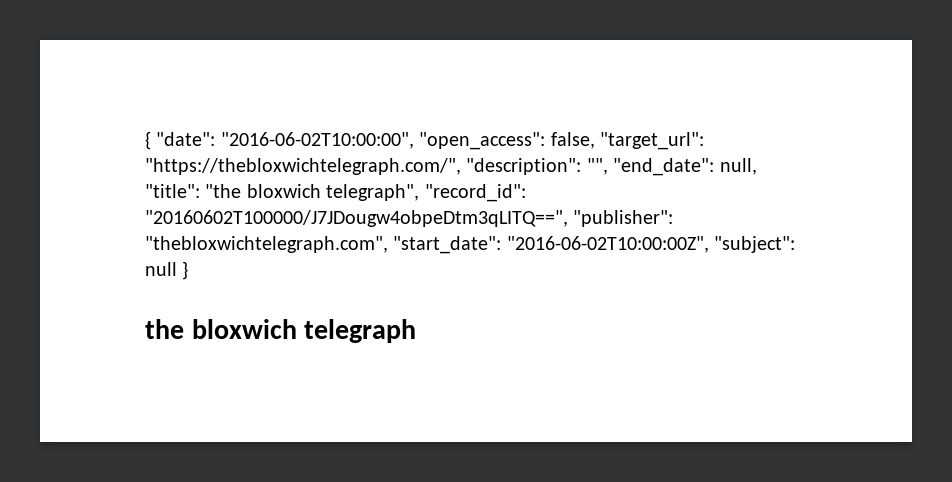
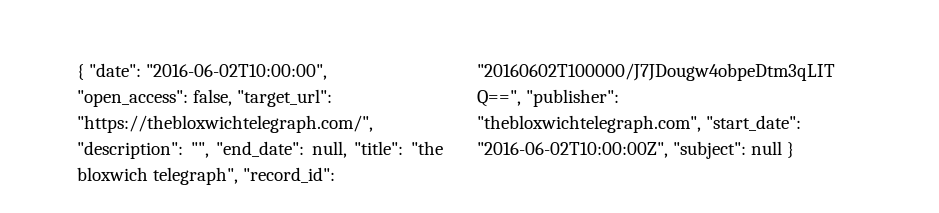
- the bloxwich telegraph

